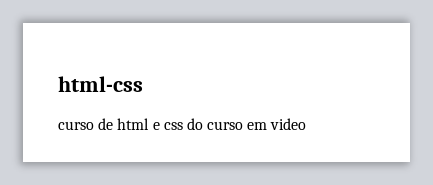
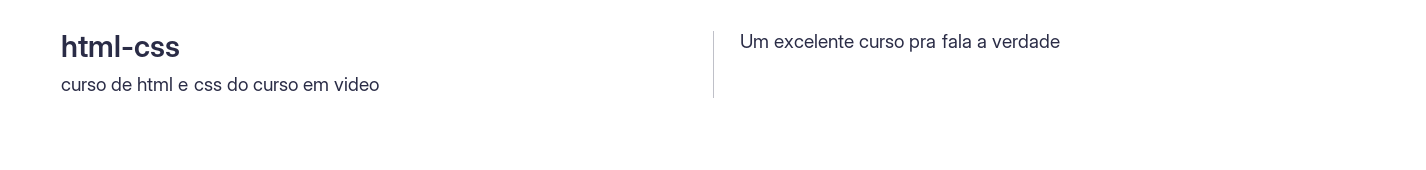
+ Um excelente curso pra fala a verdade

